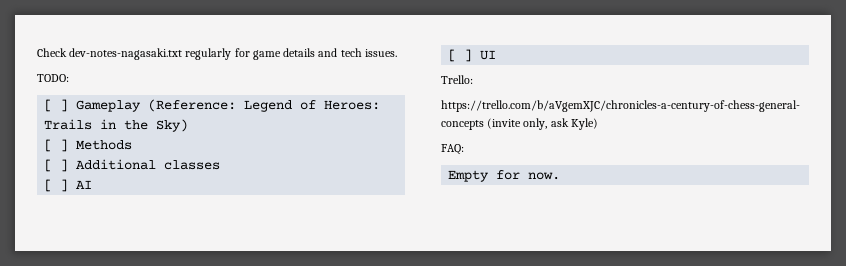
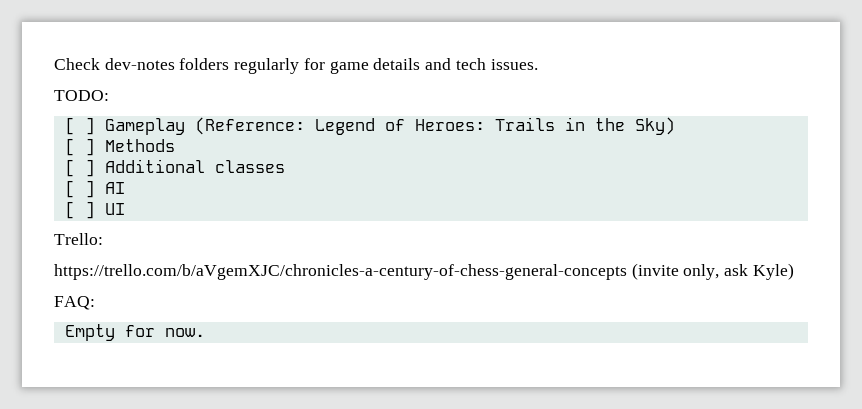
- Check dev-notes-nagasaki.txt regularly for game details and tech issues.
+ Check dev-notes folders regularly for game details and tech issues.

